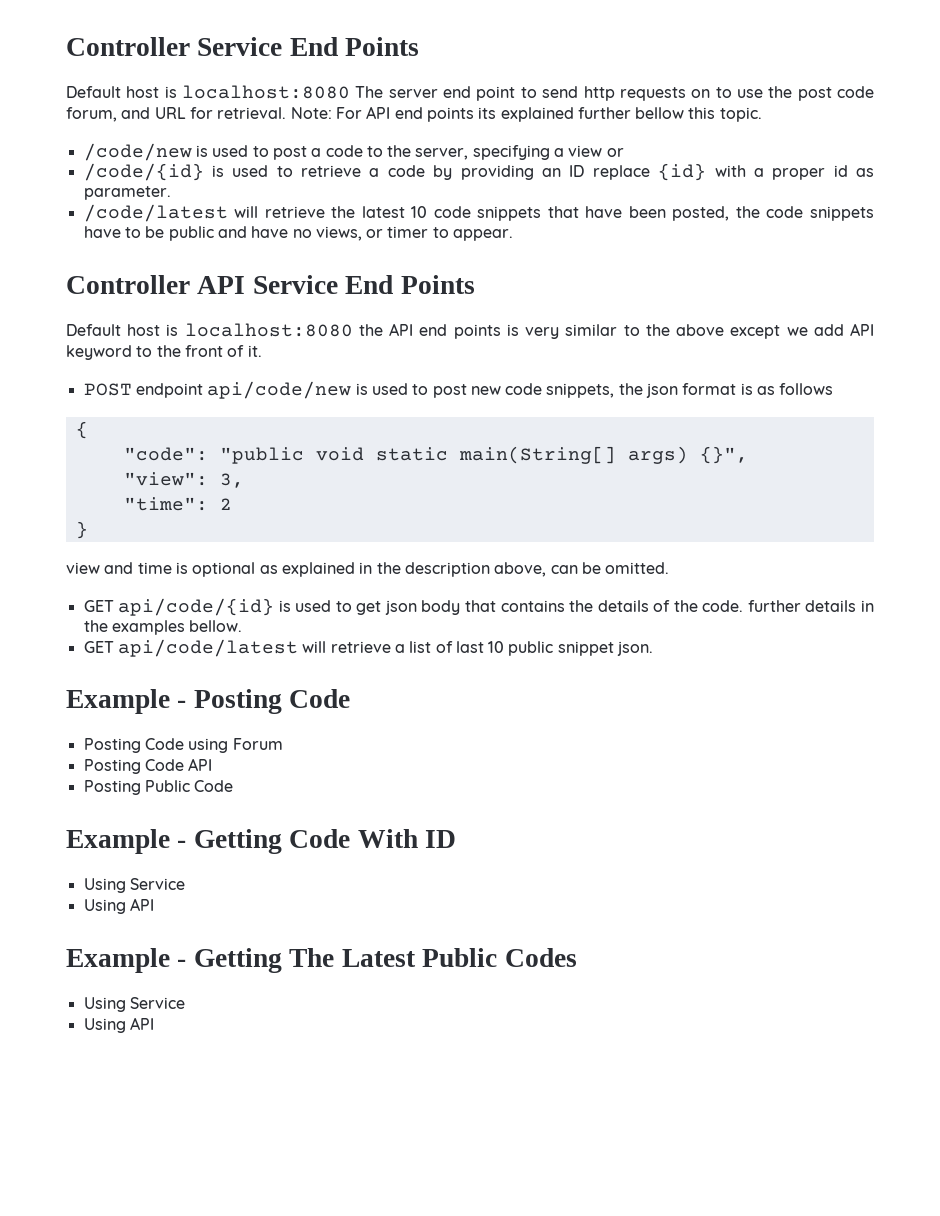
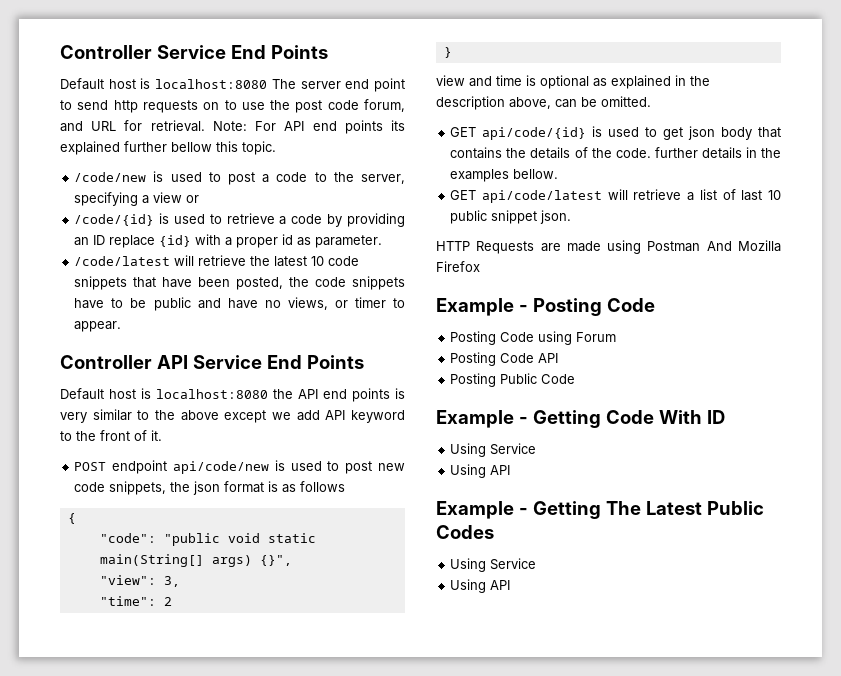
+ HTTP Requests are made using Postman And Mozilla Firefox

